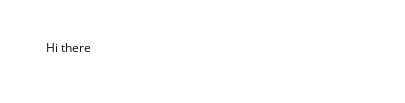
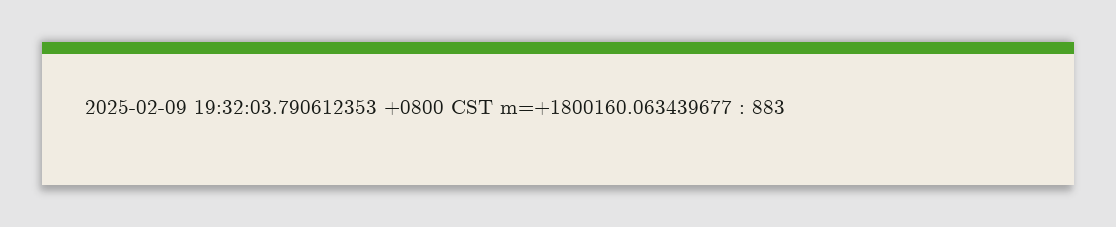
- Hi there
+ 2025-02-09 19:32:03.790612353 +0800 CST m=+1800160.063439677 : 883

